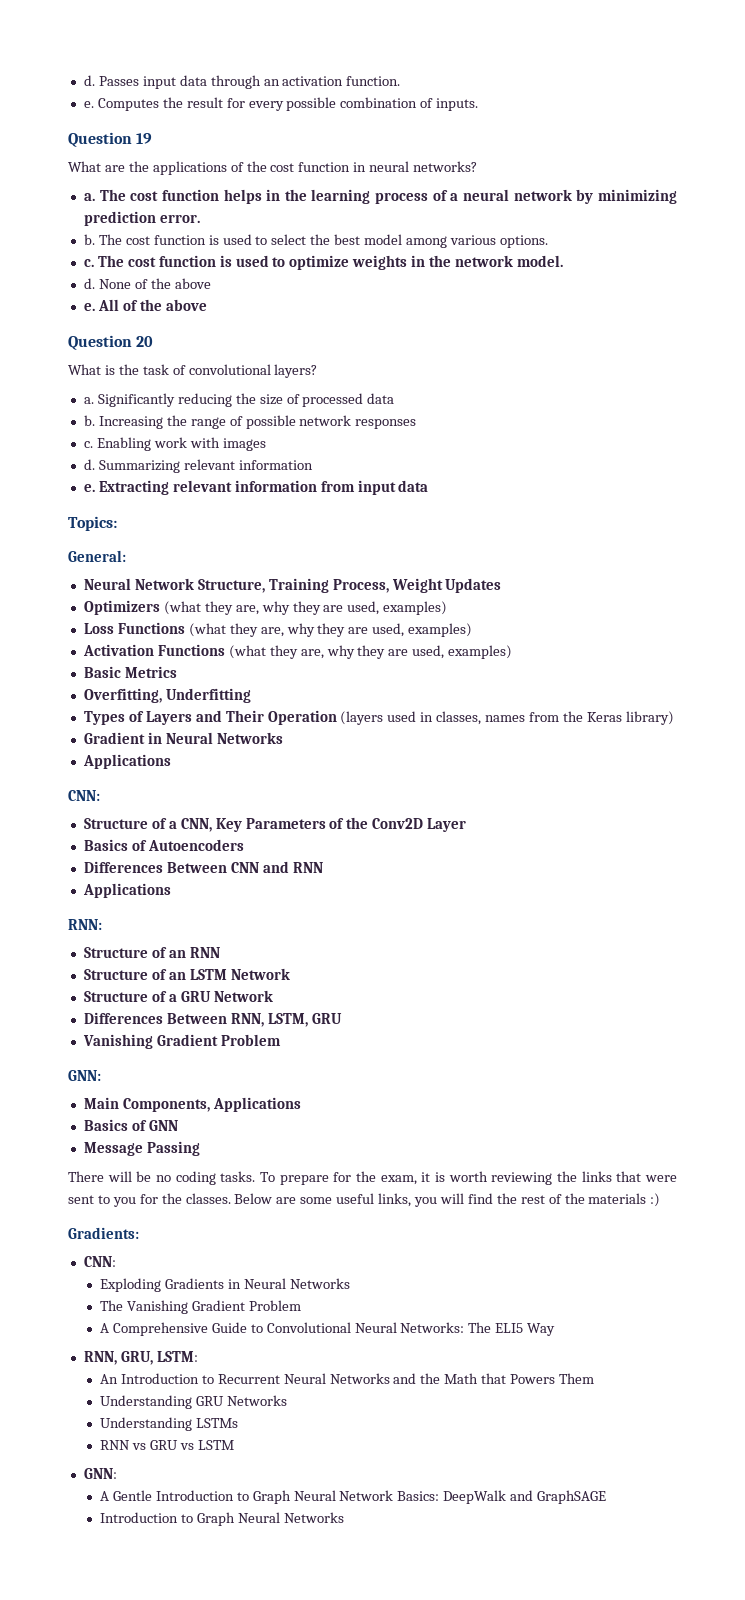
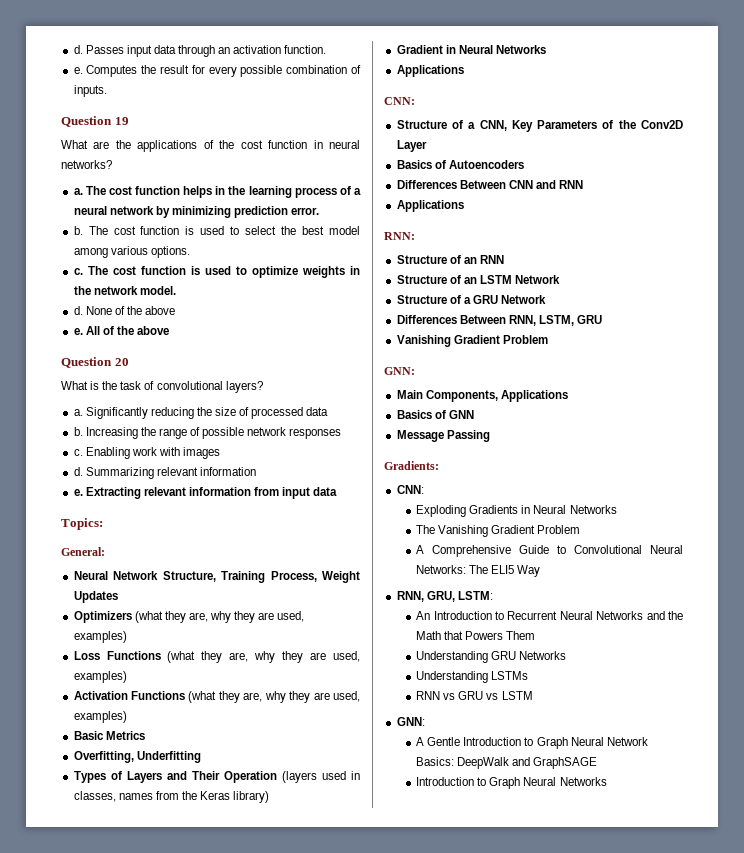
- There will be no coding tasks. To prepare for the exam, it is worth reviewing the links that were sent to you for the classes. Below are some useful links, you will find the rest of the materials :)

